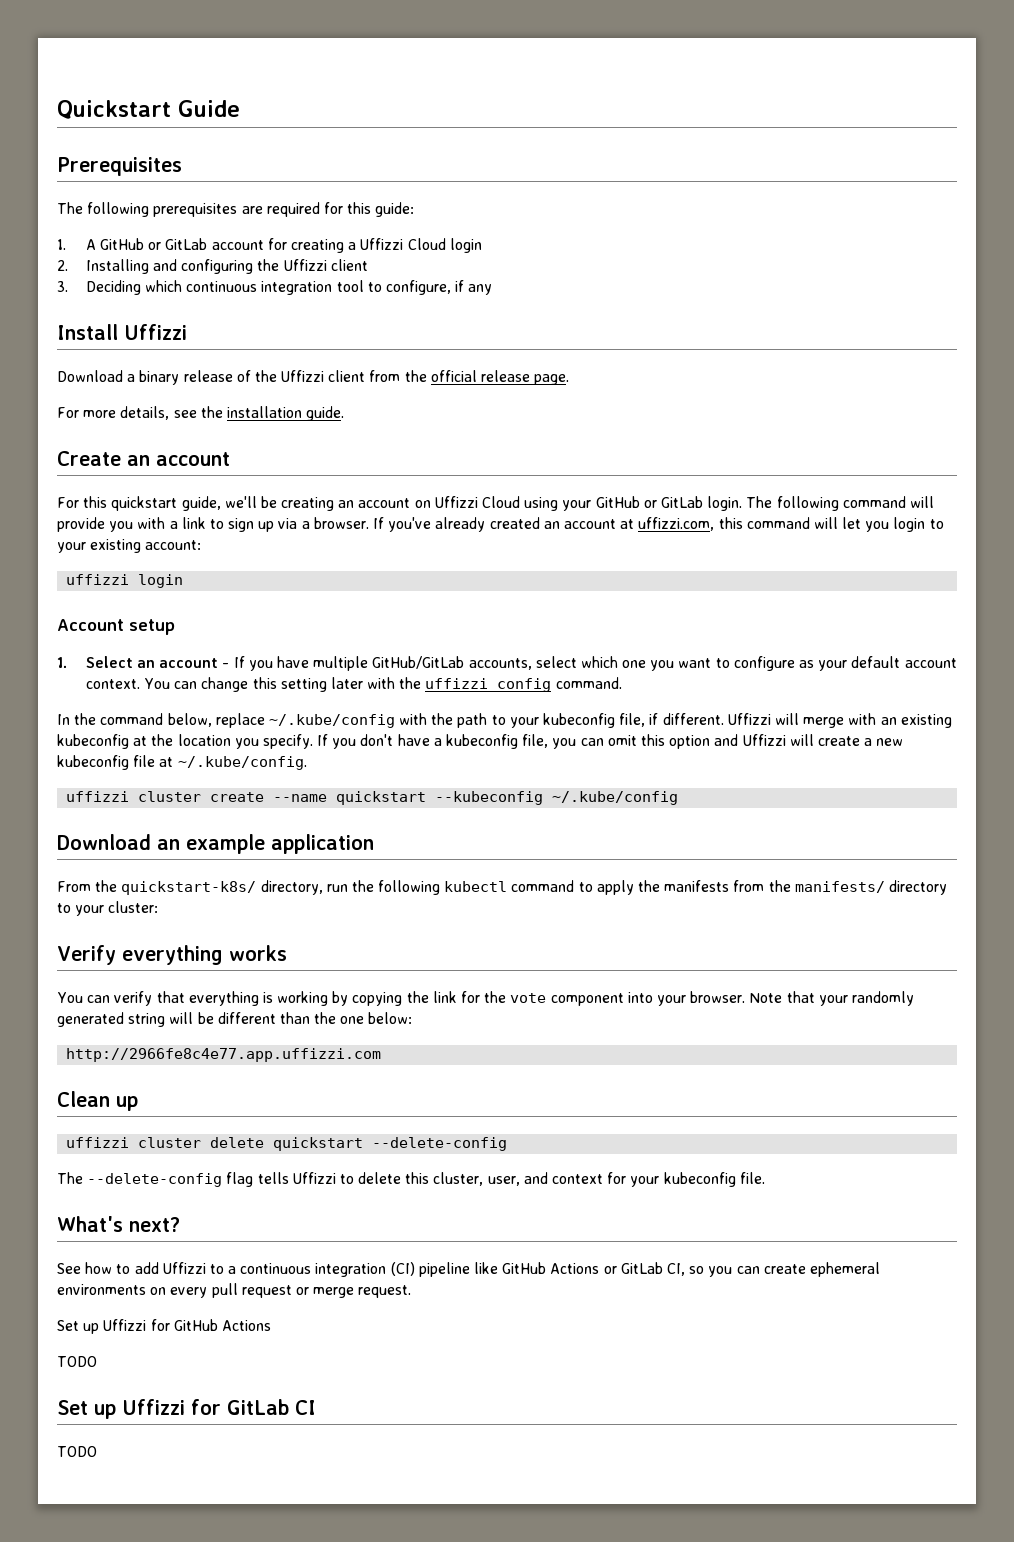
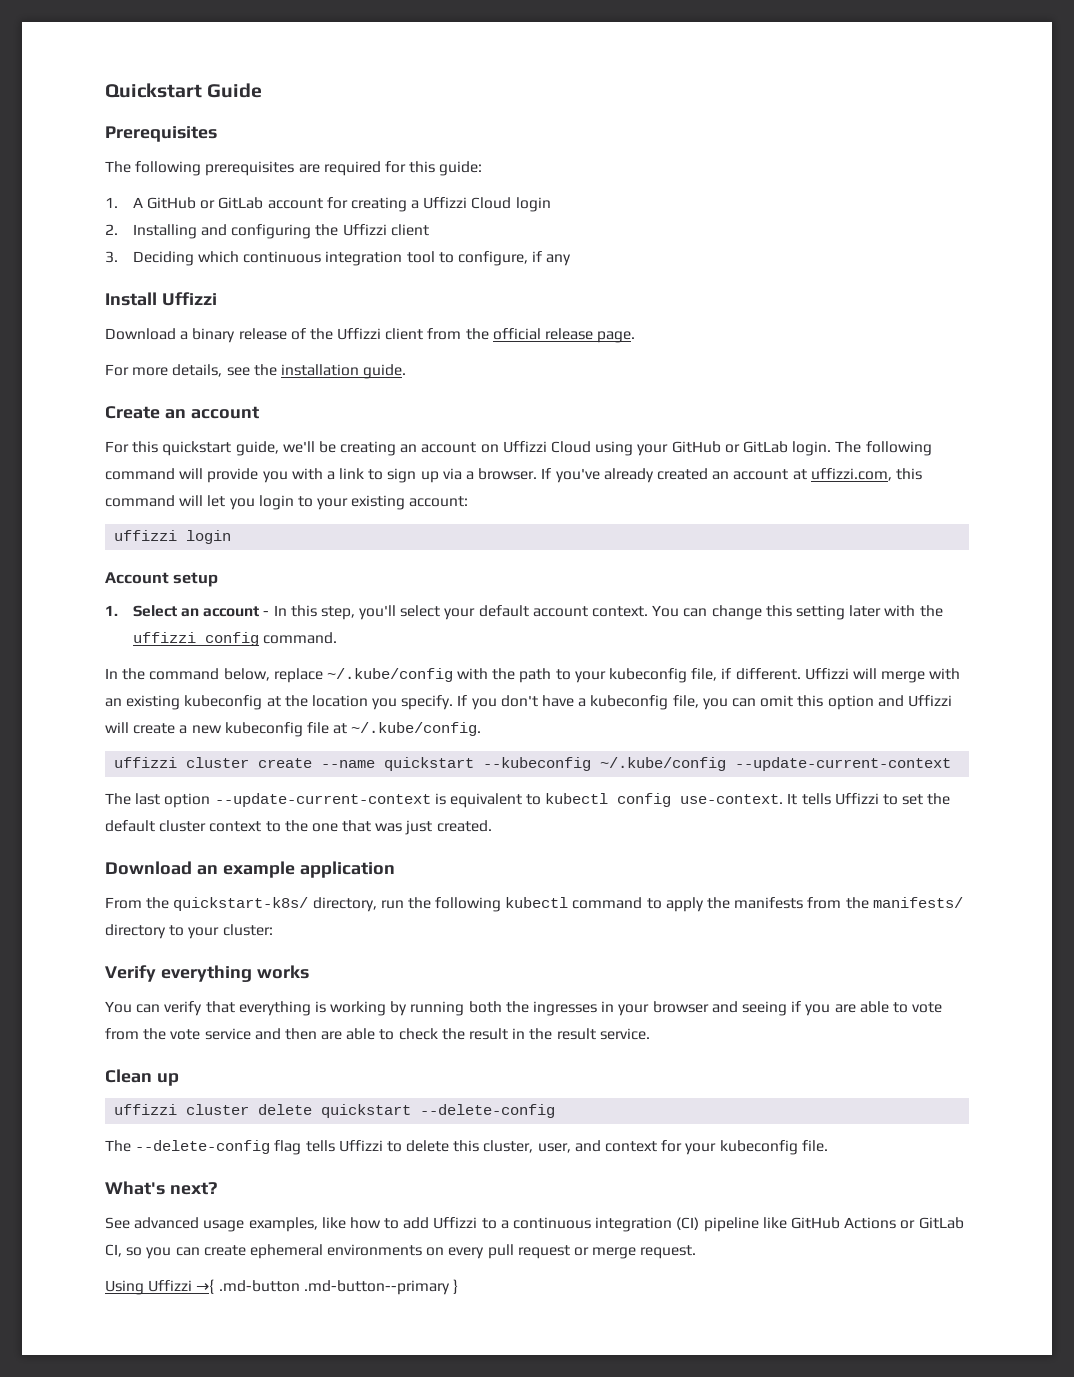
- 1. Select an account - If you have multiple GitHub/GitLab accounts, select which one you want to configure as your default account context.
+ 1. Select an account - In this step, you'll select your default account context.
- uffizzi cluster create --name quickstart --kubeconfig ~/.kube/config
+ uffizzi cluster create --name quickstart --kubeconfig ~/.kube/config --update-current-context
+ The last option --update-current-context is equivalent to kubectl config use-context. It tells Uffizzi to set the default cluster context to the one that was just created.
- You can verify that everything is working by copying the link for the vote component into your browser. Note that your randomly generated string will be different than the one below:
- http://2966fe8c4e77.app.uffizzi.com
+ You can verify that everything is working by running both the ingresses in your browser and seeing if you are able to vote from the vote service and then are able to check the result in the result service.
- See how to add Uffizzi to a continuous integration (CI) pipeline like GitHub Actions or GitLab CI, so you can create ephemeral environments on every pull request or merge request.
+ See advanced usage examples, like how to add Uffizzi to a continuous integration (CI) pipeline like GitHub Actions or GitLab CI, so you can create ephemeral environments on every pull request or merge request.
- Set up Uffizzi for GitHub Actions
- TODO
- Set up Uffizzi for GitLab CI
- TODO
+ Using Uffizzi →{ .md-button .md-button--primary }

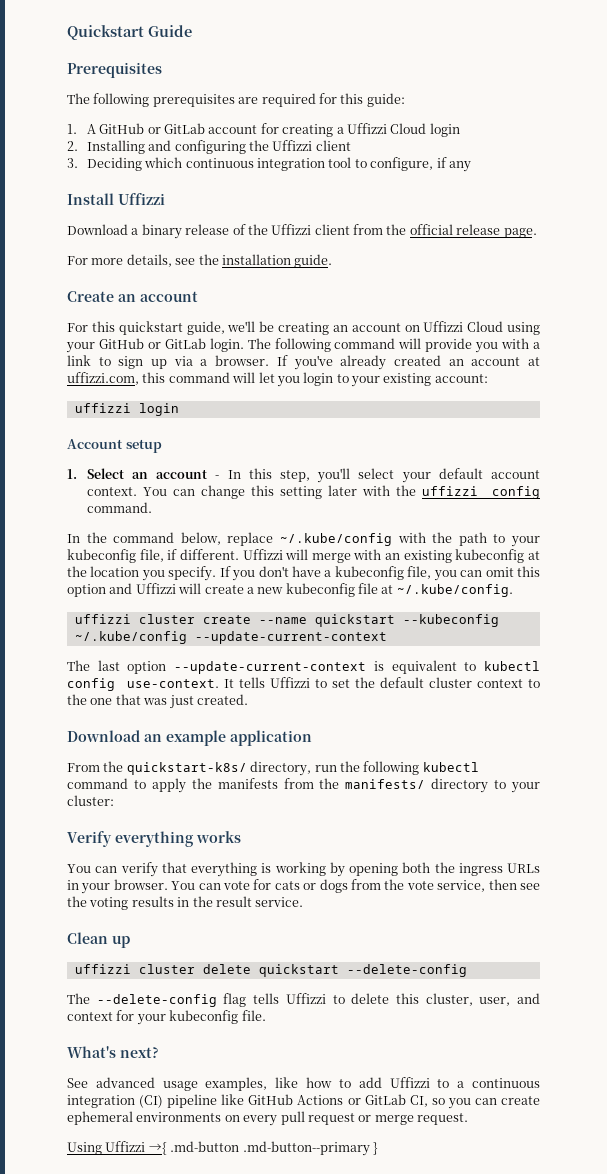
- You can verify that everything is working by running both the ingresses in your browser and seeing if you are able to vote from the vote service and then are able to check the result in the result service.
+ You can verify that everything is working by opening both the ingress URLs in your browser. You can vote for cats or dogs from the vote service, then see the voting results in the result service.

